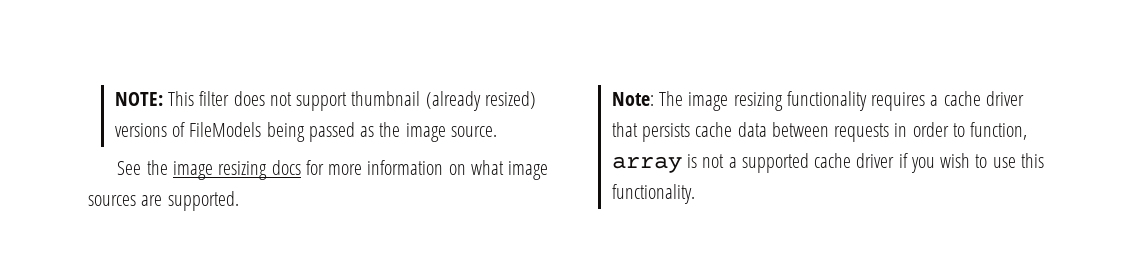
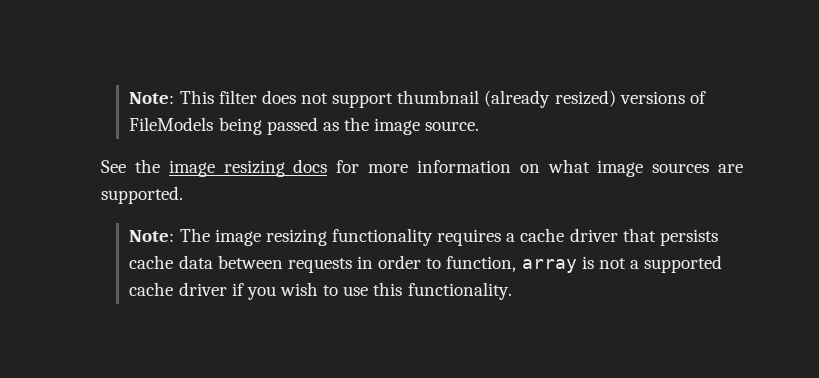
- NOTE: This filter does not support thumbnail (already resized) versions of FileModels being passed as the image source.
+ Note: This filter does not support thumbnail (already resized) versions of FileModels being passed as the image source.

